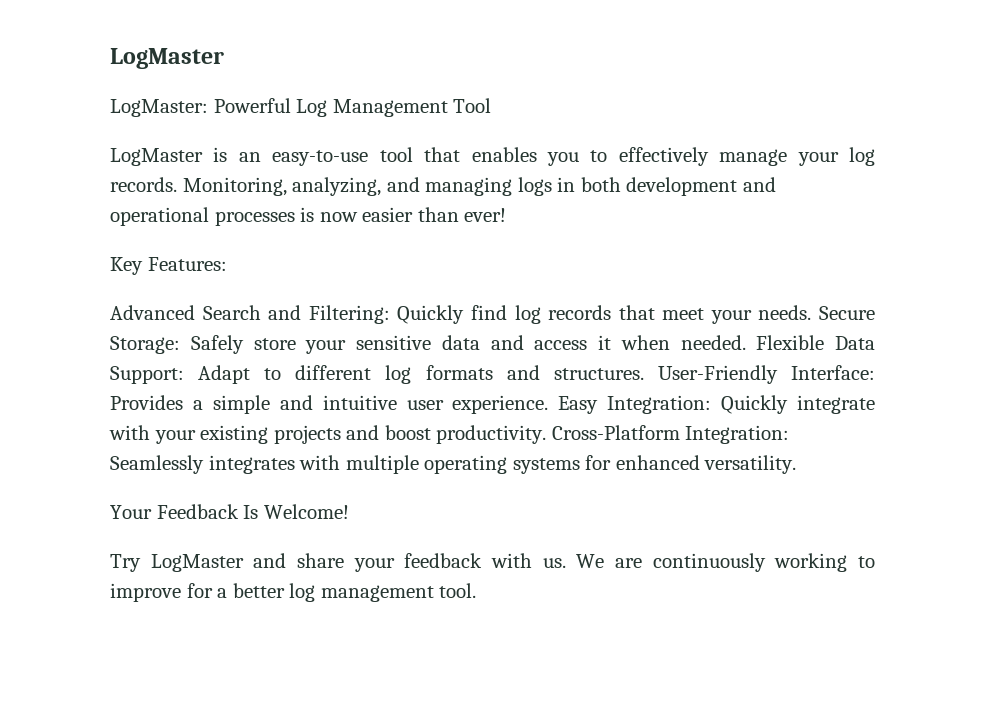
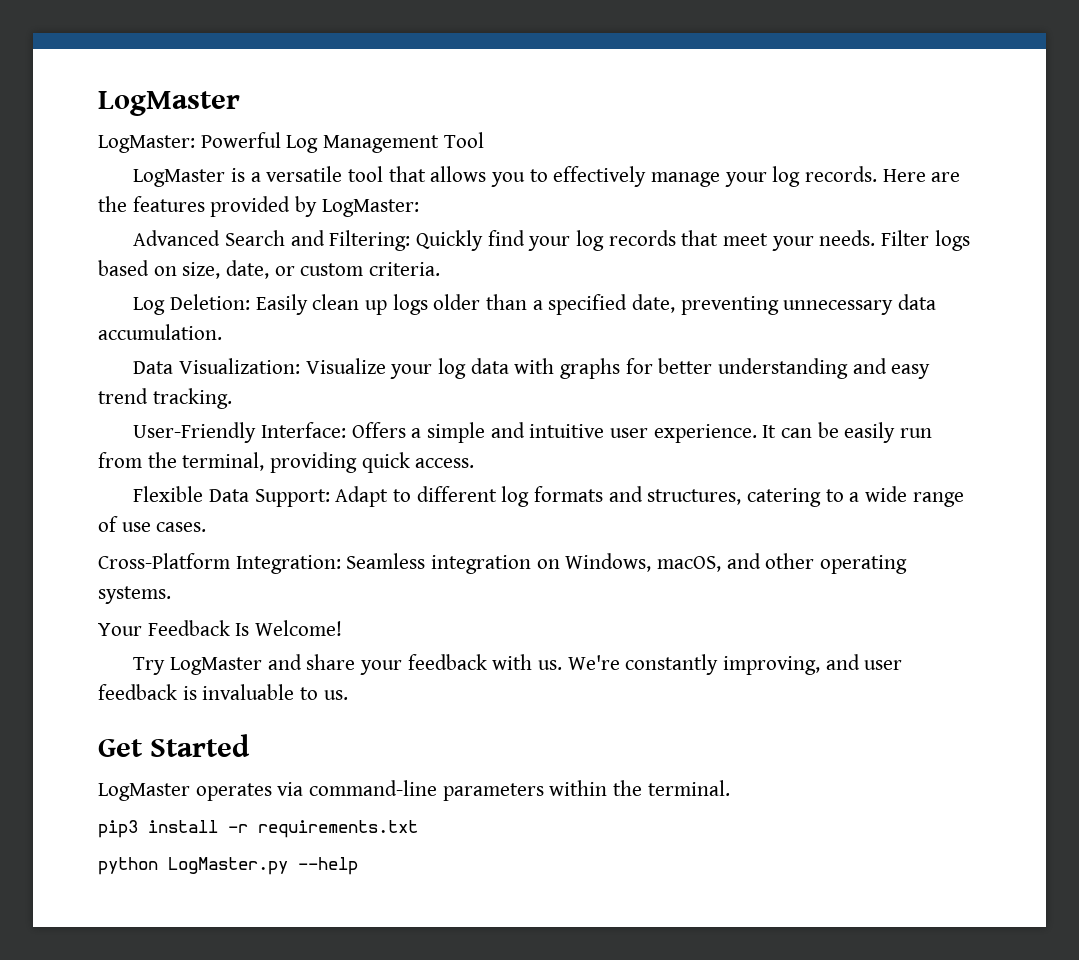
- LogMaster is an easy-to-use tool that enables you to effectively manage your log records.
+ LogMaster is a versatile tool that allows you to effectively manage your log records.
- Monitoring, analyzing, and managing logs in both development and operational processes is now easier than ever!
- Key Features:
+ Here are the features provided by LogMaster:
- Advanced Search and Filtering: Quickly find log records that meet your needs.
+ Advanced Search and Filtering: Quickly find your log records that meet your needs.
- Secure Storage: Safely store your sensitive data and access it when needed. Flexible Data Support: Adapt to different log formats and structures. User-Friendly Interface: Provides a simple and intuitive user experience. Easy Integration: Quickly integrate with your existing projects and boost productivity. Cross-Platform Integration: Seamlessly integrates with multiple operating systems for enhanced versatility.
+ Filter logs based on size, date, or custom criteria.
+ Log Deletion: Easily clean up logs older than a specified date, preventing unnecessary data accumulation.
+ Data Visualization: Visualize your log data with graphs for better understanding and easy trend tracking.
+ User-Friendly Interface: Offers a simple and intuitive user experience. It can be easily run from the terminal, providing quick access.
+ Flexible Data Support: Adapt to different log formats and structures, catering to a wide range of use cases.
+ Cross-Platform Integration: Seamless integration on Windows, macOS, and other operating systems.
- We are continuously working to improve for a better log management tool.
+ We're constantly improving, and user feedback is invaluable to us.
+ Get Started
+ LogMaster operates via command-line parameters within the terminal.
+ pip3 install -r requirements.txt
+ python LogMaster.py --help

